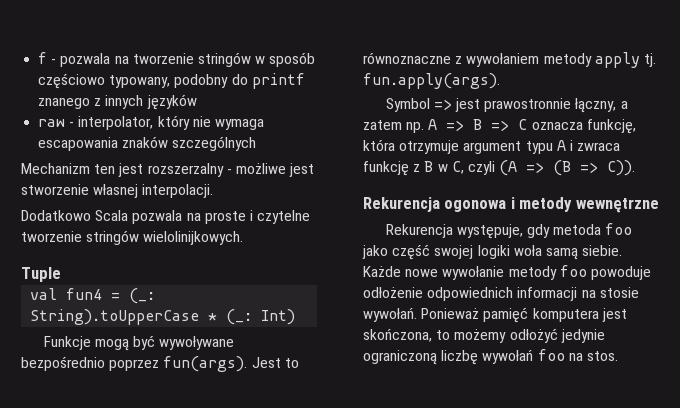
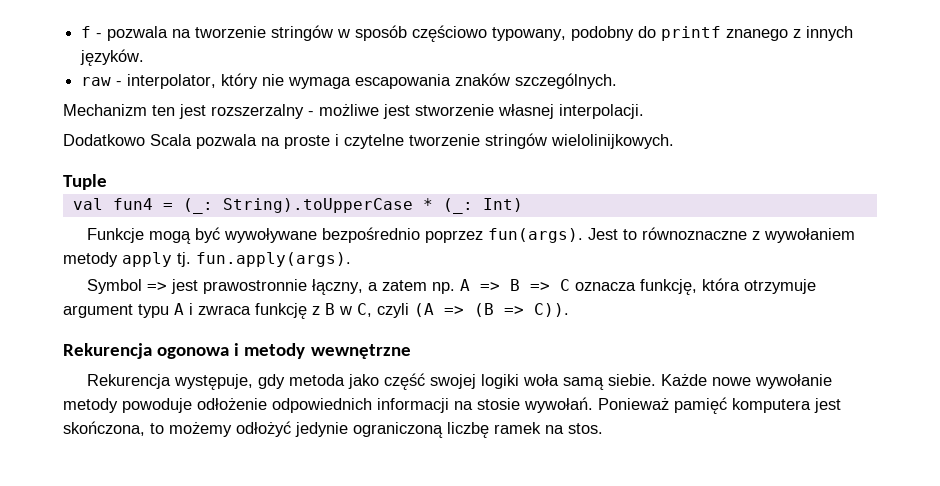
- f - pozwala na tworzenie stringów w sposób częściowo typowany, podobny do printf znanego z innych języków
+ f - pozwala na tworzenie stringów w sposób częściowo typowany, podobny do printf znanego z innych języków.
- raw - interpolator, który nie wymaga escapowania znaków szczególnych
+ raw - interpolator, który nie wymaga escapowania znaków szczególnych.
- Rekurencja występuje, gdy metoda foo jako część swojej logiki woła samą siebie.
+ Rekurencja występuje, gdy metoda jako część swojej logiki woła samą siebie.
- Każde nowe wywołanie metody foo powoduje odłożenie odpowiednich informacji na stosie wywołań.
+ Każde nowe wywołanie metody powoduje odłożenie odpowiednich informacji na stosie wywołań.
- Ponieważ pamięć komputera jest skończona, to możemy odłożyć jedynie ograniczoną liczbę wywołań foo na stos.
+ Ponieważ pamięć komputera jest skończona, to możemy odłożyć jedynie ograniczoną liczbę ramek na stos.

